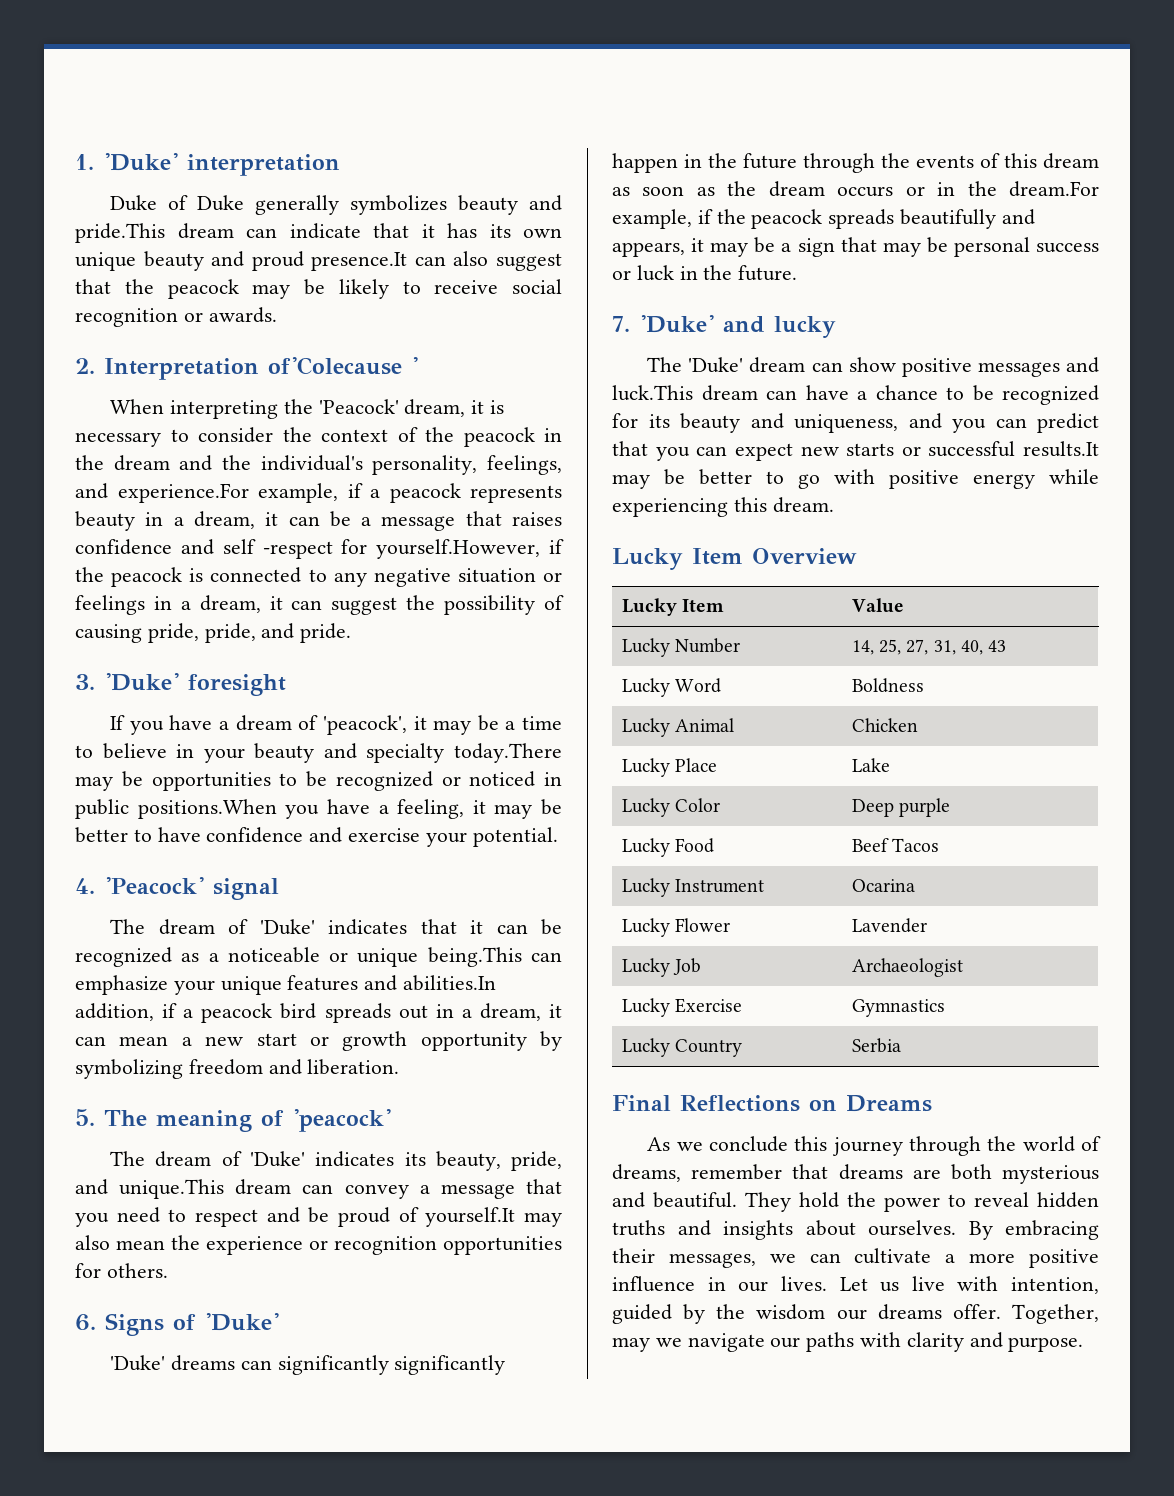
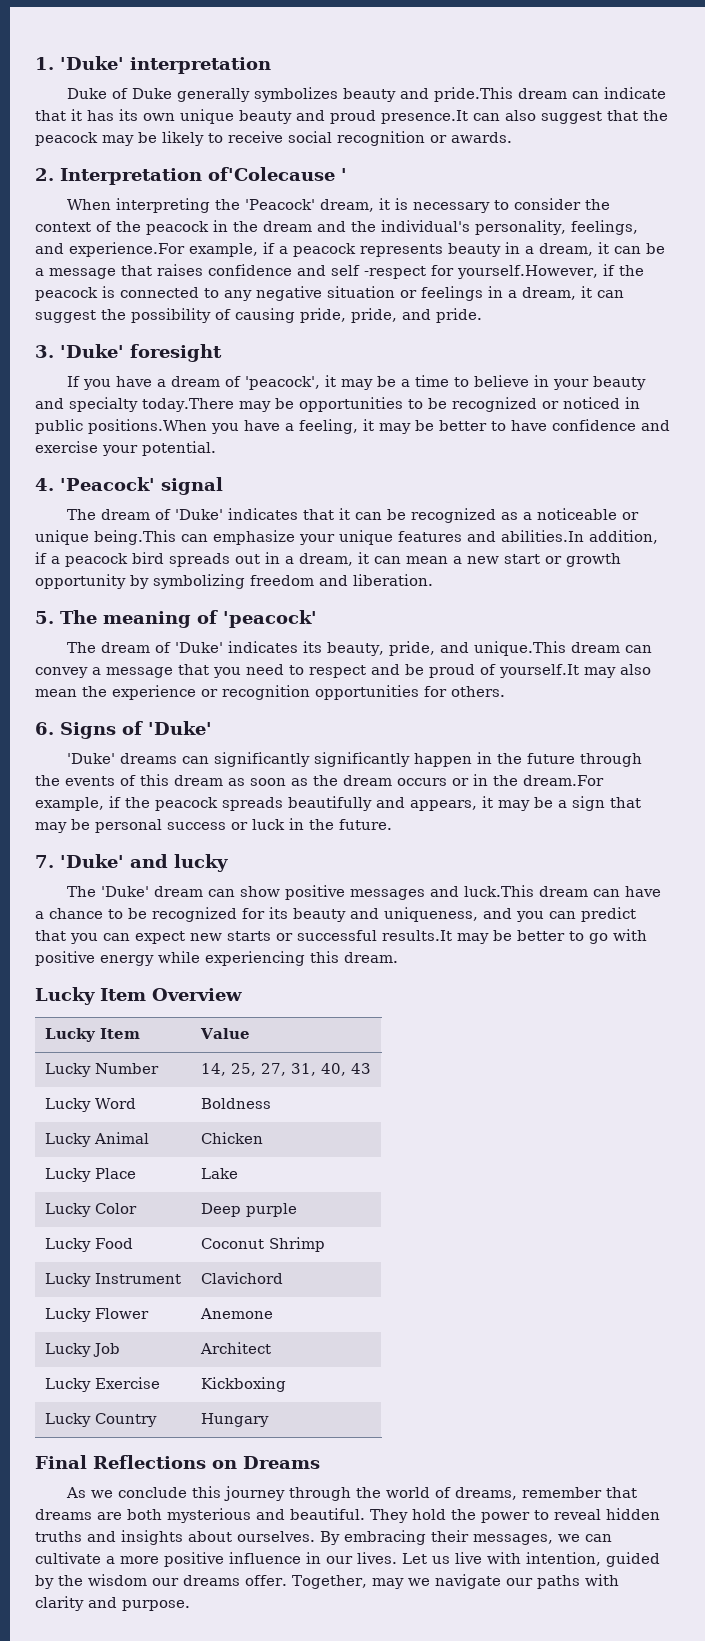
- Lucky Food | Beef Tacos
+ Lucky Food | Coconut Shrimp
- Lucky Instrument | Ocarina
+ Lucky Instrument | Clavichord
- Lucky Flower | Lavender
+ Lucky Flower | Anemone
- Lucky Job | Archaeologist
+ Lucky Job | Architect
- Lucky Exercise | Gymnastics
+ Lucky Exercise | Kickboxing
- Lucky Country | Serbia
+ Lucky Country | Hungary

